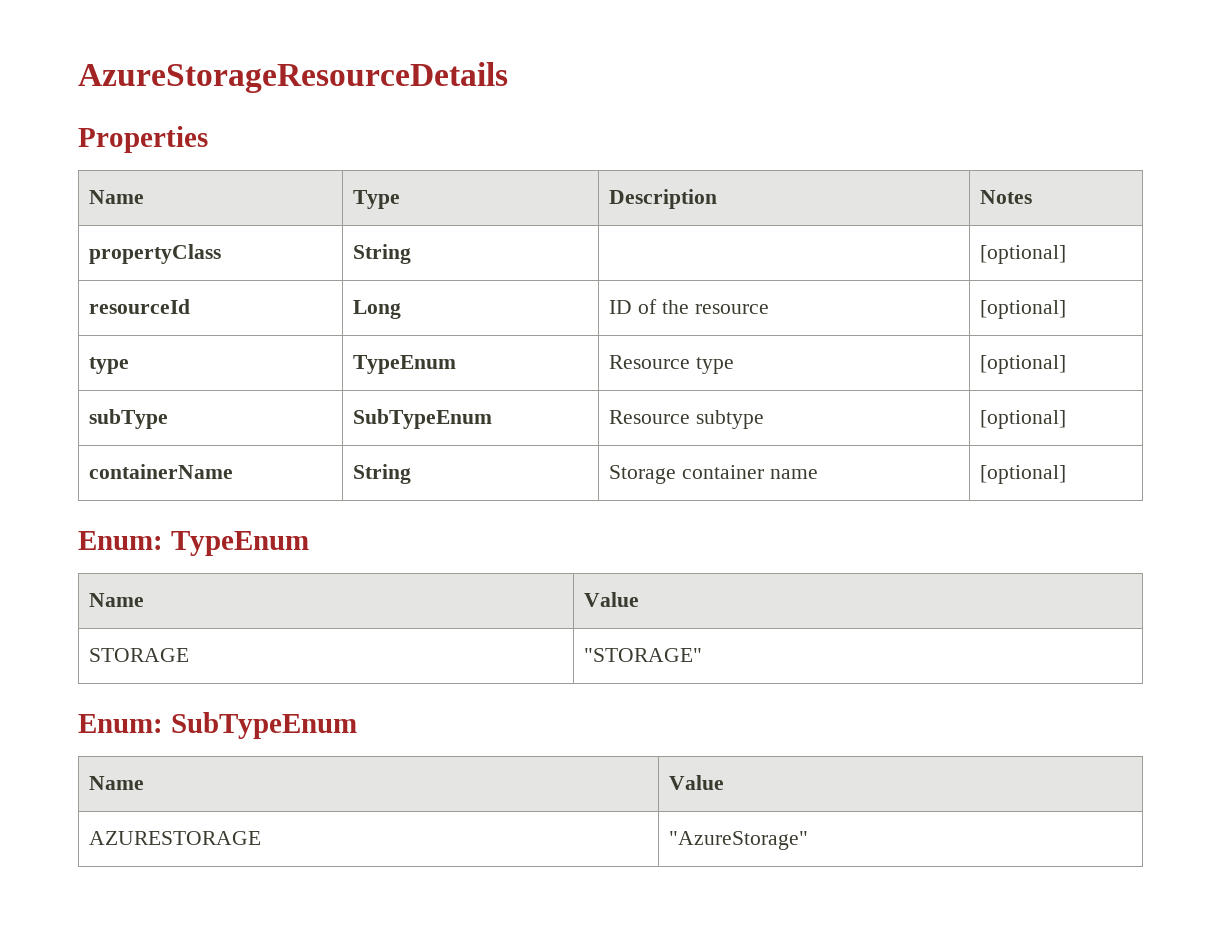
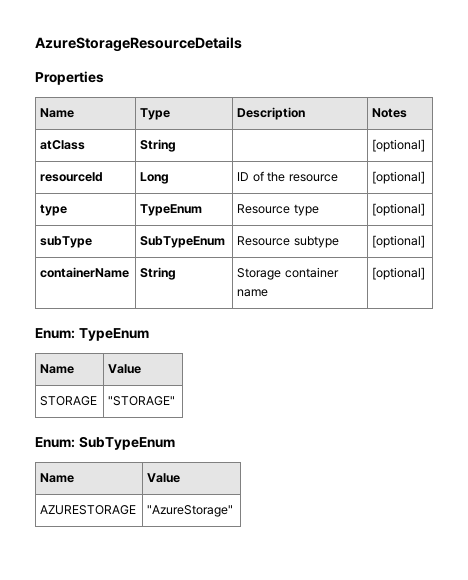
- propertyClass | String | | [optional]
+ atClass | String | | [optional]

